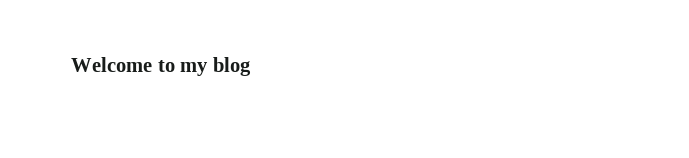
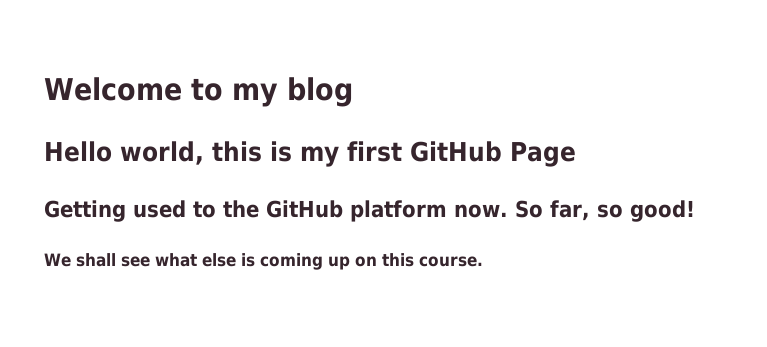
+ Hello world, this is my first GitHub Page
+ Getting used to the GitHub platform now. So far, so good!
+ We shall see what else is coming up on this course.

